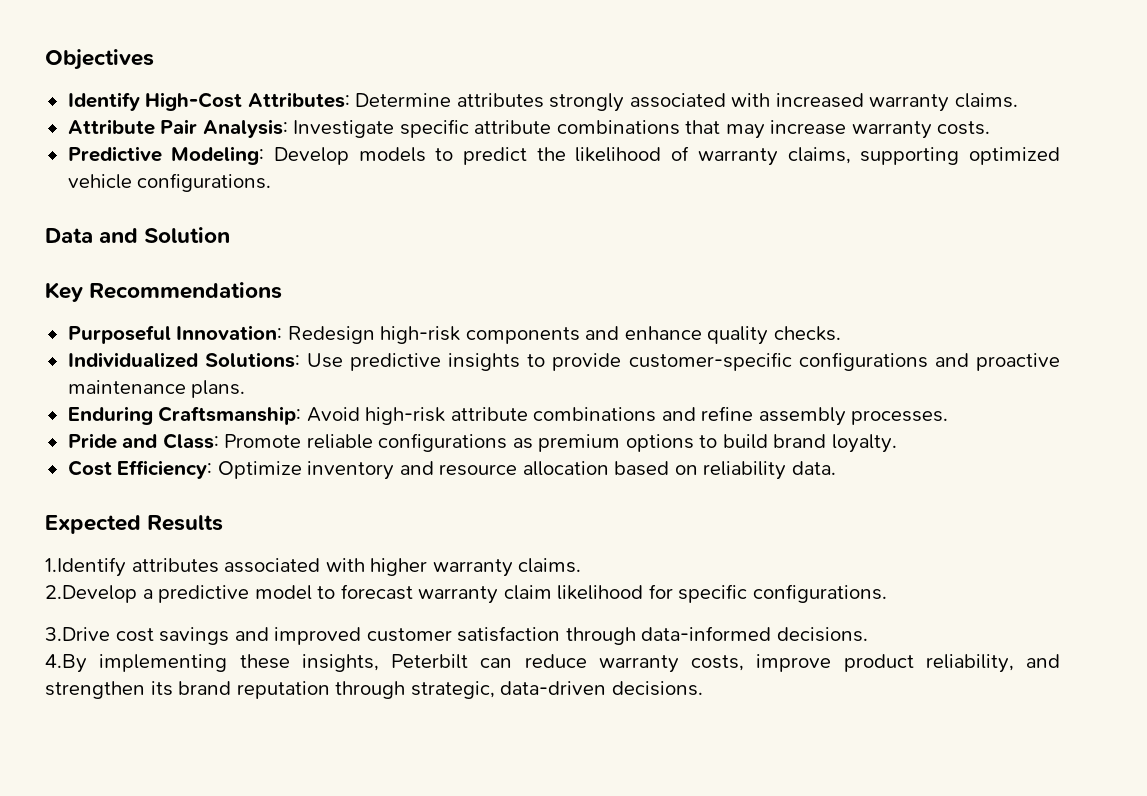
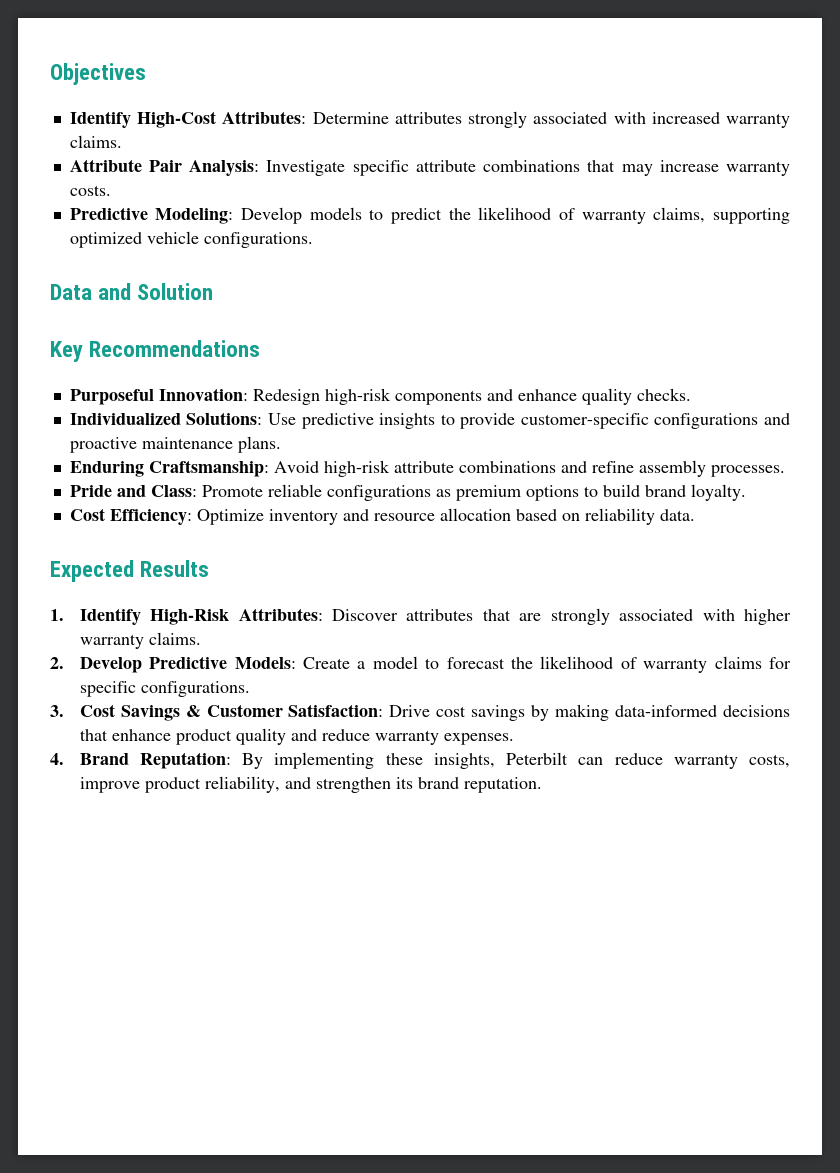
- 1.Identify attributes associated with higher warranty claims.
+ 1. Identify High-Risk Attributes: Discover attributes that are strongly associated with higher warranty claims.
- 2.Develop a predictive model to forecast warranty claim likelihood for specific configurations.
- 3.Drive cost savings and improved customer satisfaction through data-informed decisions.
- 4.By implementing these insights, Peterbilt can reduce warranty costs, improve product reliability, and strengthen its brand reputation through strategic, data-driven decisions.
+ 2. Develop Predictive Models: Create a model to forecast the likelihood of warranty claims for specific configurations.
+ 3. Cost Savings & Customer Satisfaction: Drive cost savings by making data-informed decisions that enhance product quality and reduce warranty expenses.
+ 4. Brand Reputation: By implementing these insights, Peterbilt can reduce warranty costs, improve product reliability, and strengthen its brand reputation.

